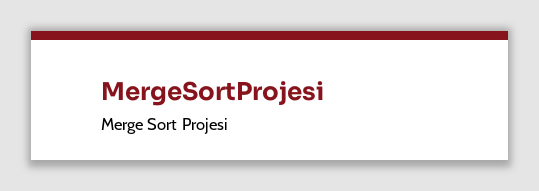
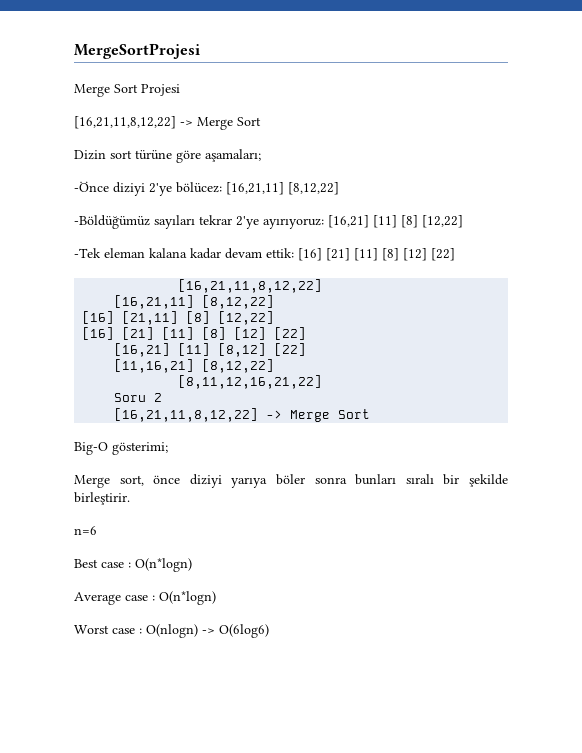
  Merge Sort Projesi
+ [16,21,11,8,12,22] -> Merge Sort
+ Dizin sort türüne göre aşamaları;
+ -Önce diziyi 2'ye bölücez: [16,21,11] [8,12,22]
+ -Böldüğümüz sayıları tekrar 2'ye ayırıyoruz: [16,21] [11] [8] [12,22]
+ -Tek eleman kalana kadar devam ettik: [16] [21] [11] [8] [12] [22]
+ [16,21,11,8,12,22]
+ [16,21,11] [8,12,22]
+ [16] [21,11] [8] [12,22]
+ [16] [21] [11] [8] [12] [22]
+ [16,21] [11] [8,12] [22]
+ [11,16,21] [8,12,22]
+ [8,11,12,16,21,22]
+ Soru 2
+ [16,21,11,8,12,22] -> Merge Sort
+ Big-O gösterimi;
+ Merge sort, önce diziyi yarıya böler sonra bunları sıralı bir şekilde birleştirir.
+ n=6
+ Best case : O(n*logn)
+ Average case : O(n*logn)
+ Worst case : O(nlogn) -> O(6log6)

